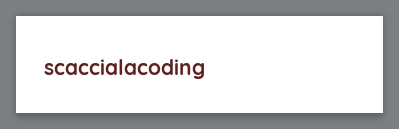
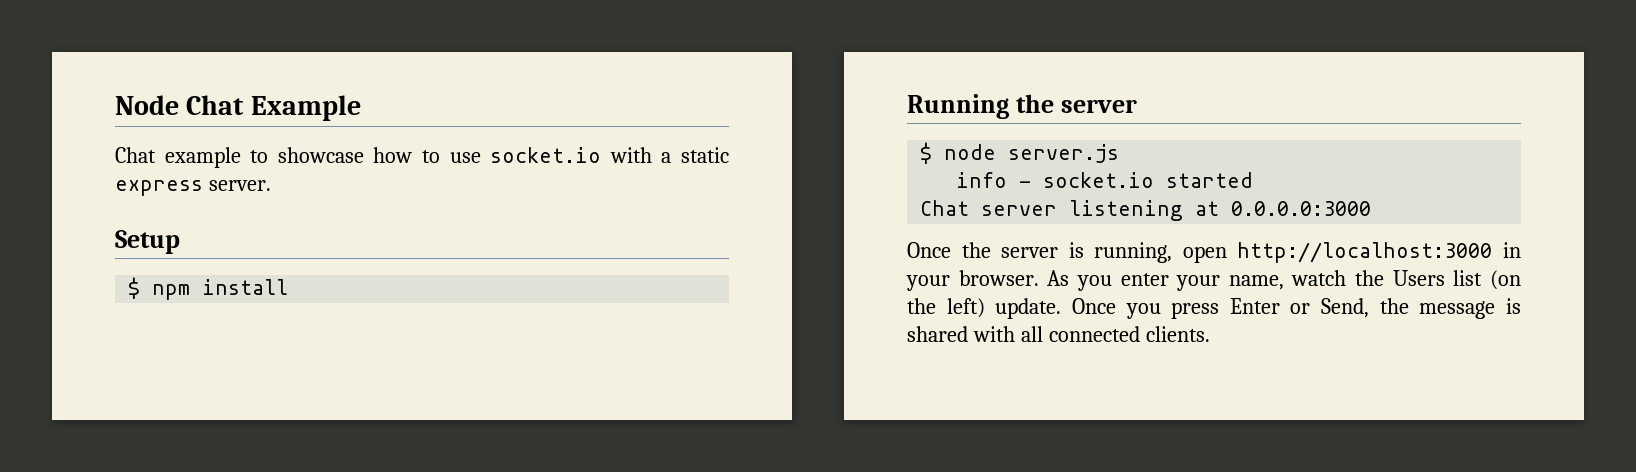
- scaccialacoding
+ Node Chat Example
+ Chat example to showcase how to use socket.io with a static express server.
+ Setup
+ $ npm install
+ Running the server
+ $ node server.js
+ info - socket.io started
+ Chat server listening at 0.0.0.0:3000
+ Once the server is running, open http://localhost:3000 in your browser. As you enter your name, watch the Users list (on the left) update. Once you press Enter or Send, the message is shared with all connected clients.

